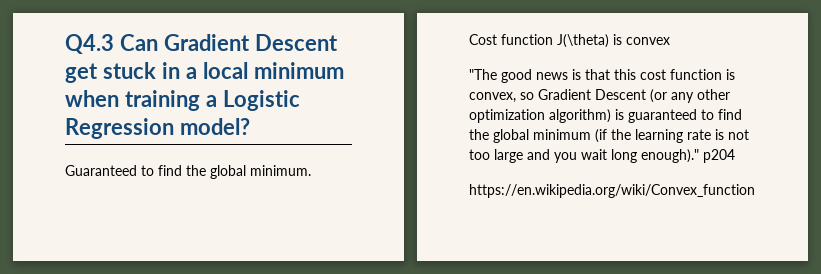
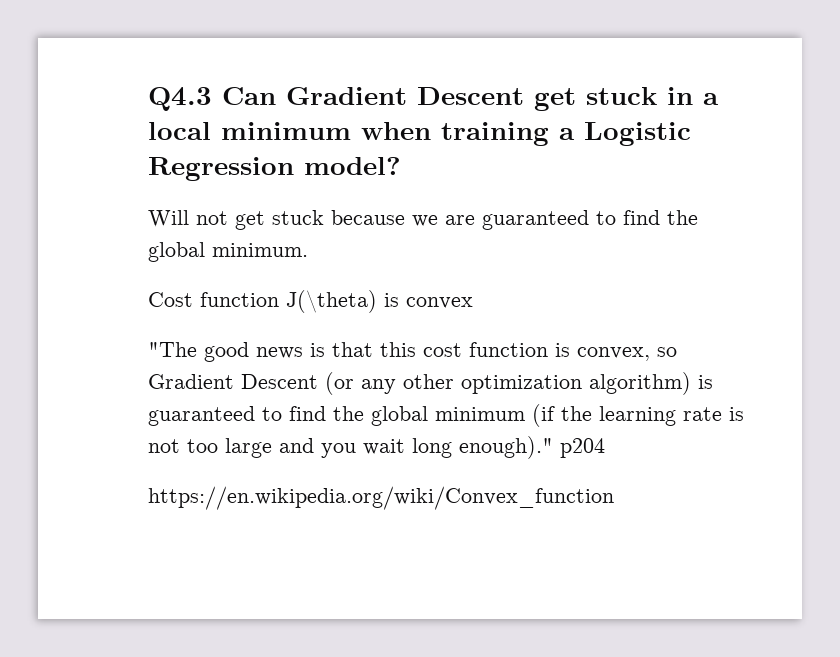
- Guaranteed to find the global minimum.
+ Will not get stuck because we are guaranteed to find the global minimum.

